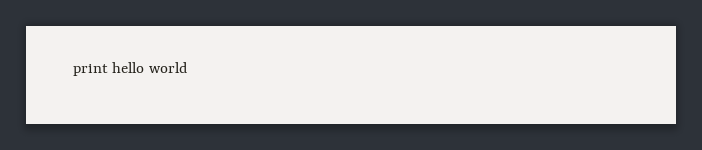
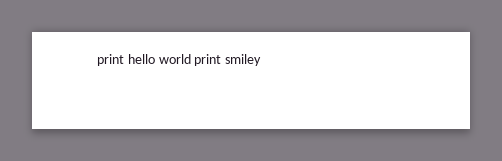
- print hello world
+ print hello world print smiley

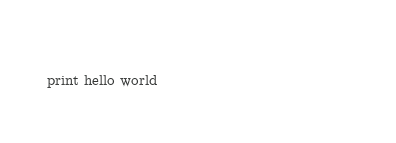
- print hello world print smiley
+ print hello world

